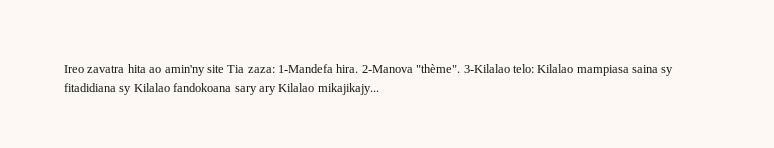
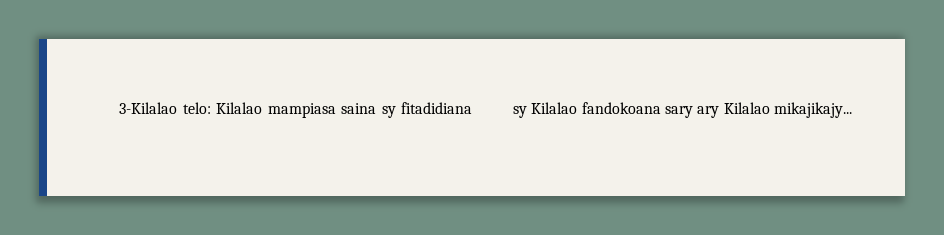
- Ireo zavatra hita ao amin'ny site Tia zaza: 1-Mandefa hira. 2-Manova "thème".

